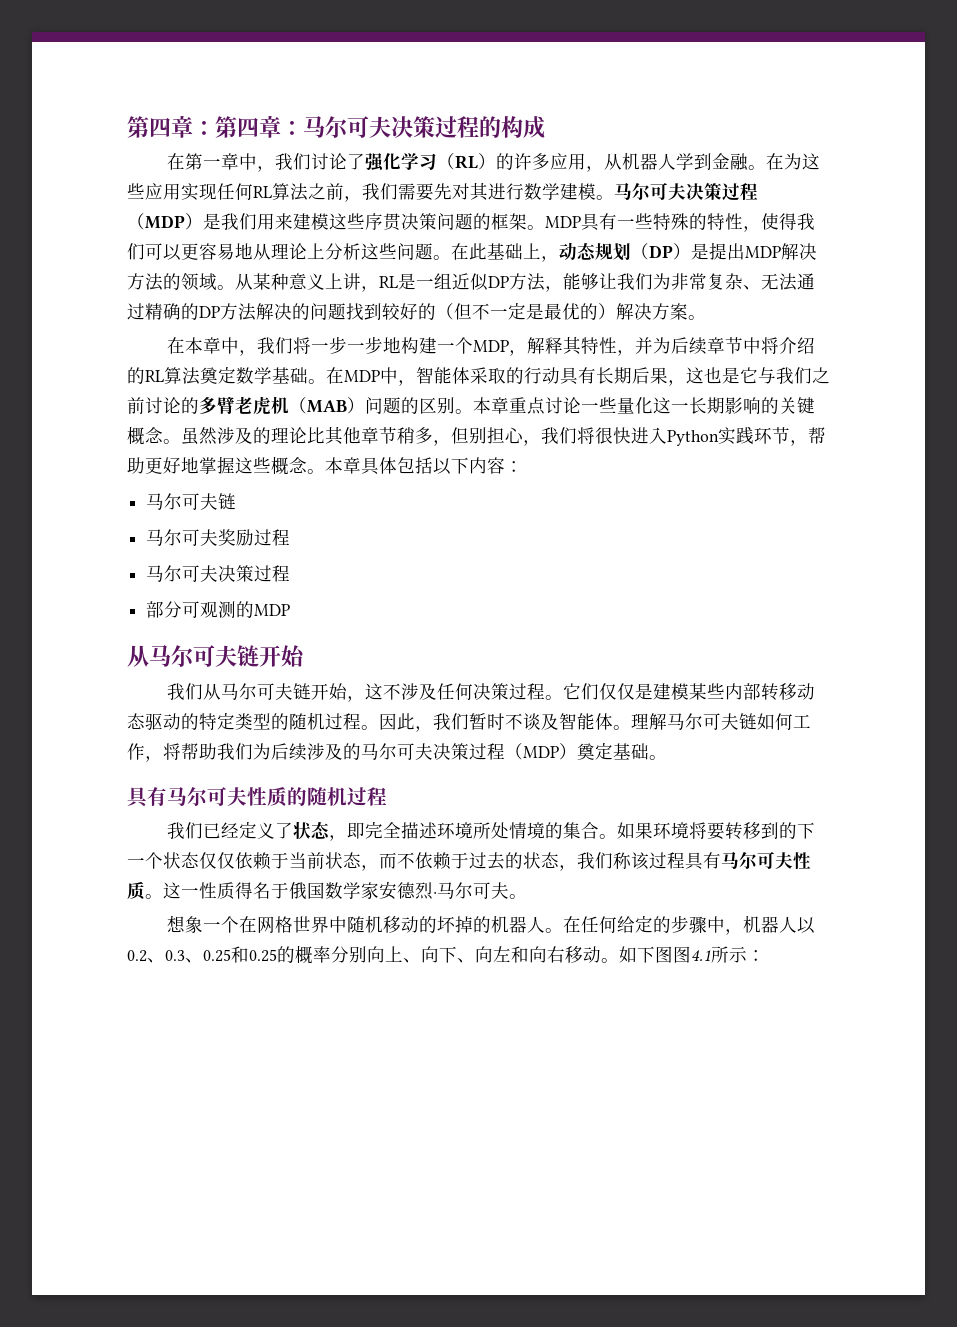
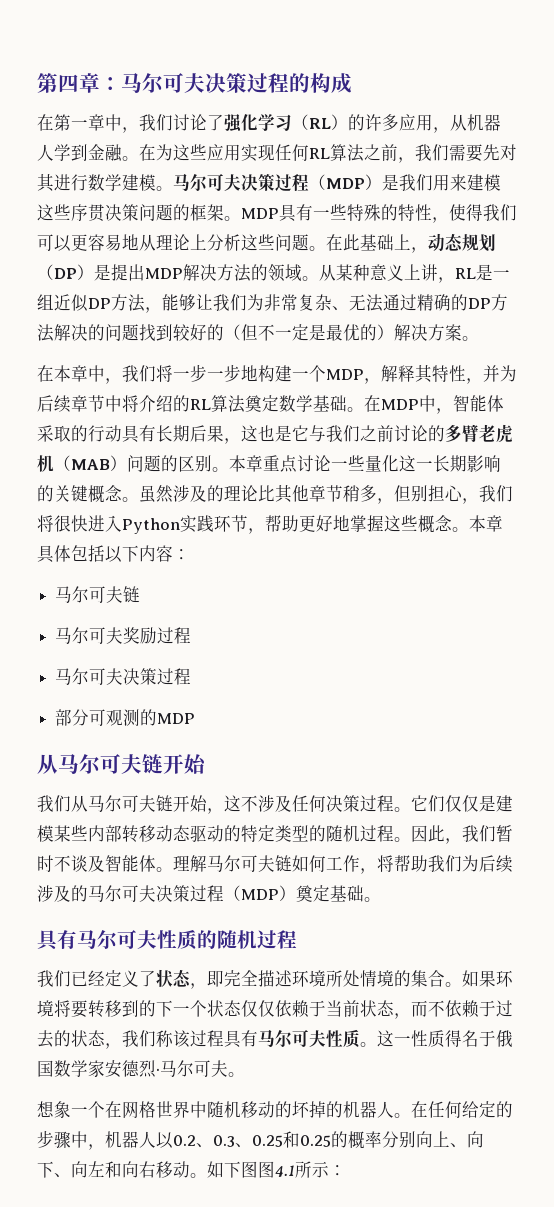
- 第四章：第四章：马尔可夫决策过程的构成
+ 第四章：马尔可夫决策过程的构成

